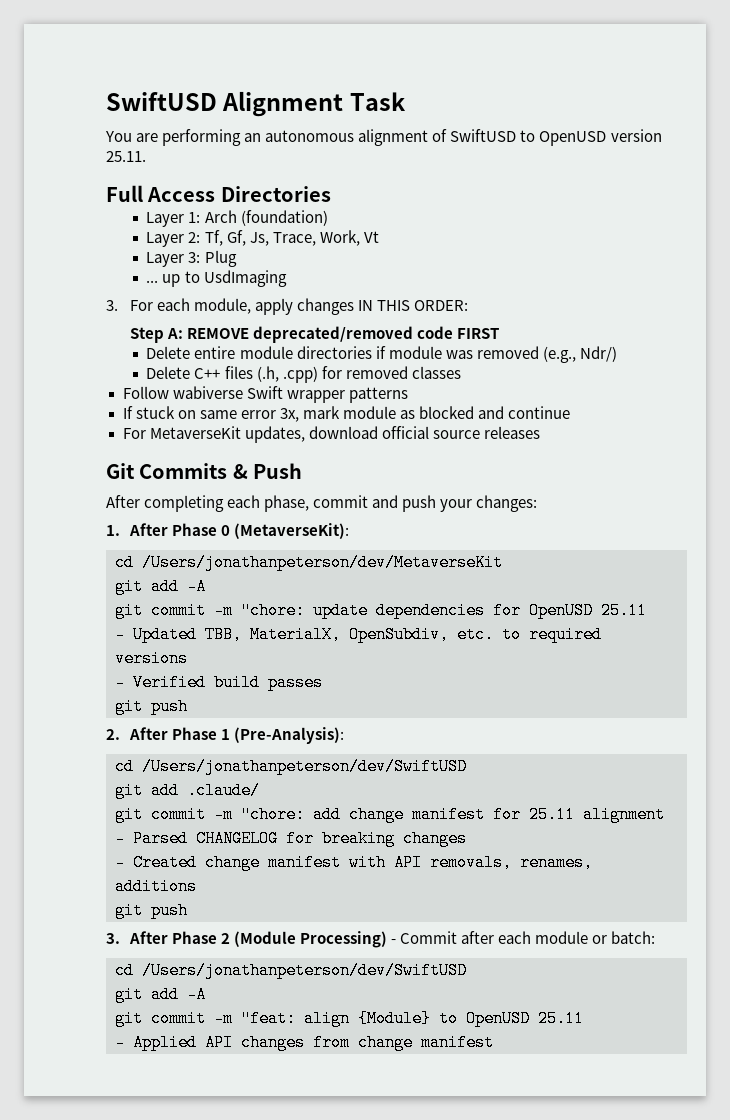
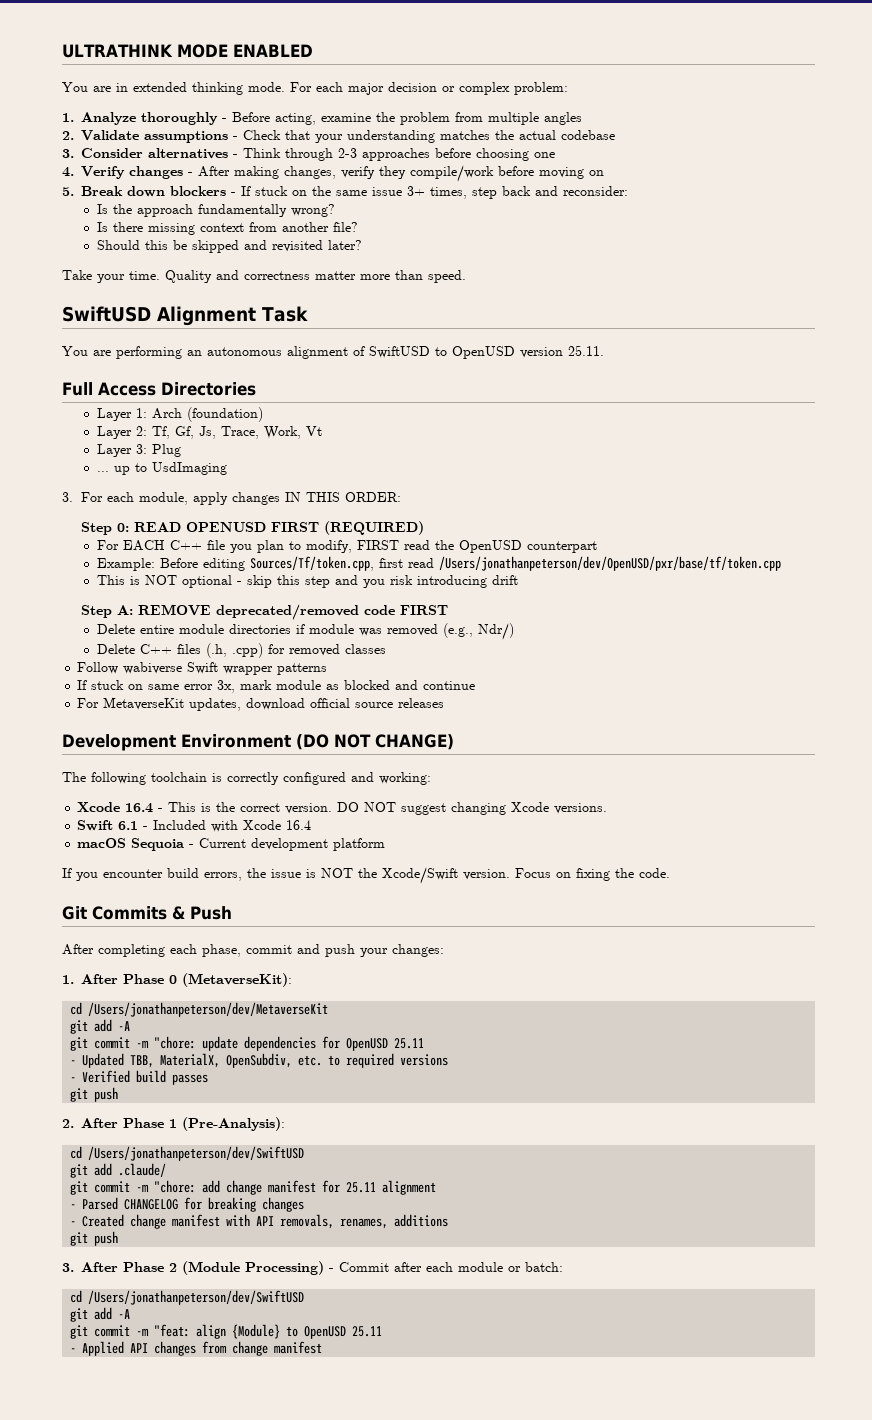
+ ULTRATHINK MODE ENABLED
+ You are in extended thinking mode. For each major decision or complex problem:
+ 1. Analyze thoroughly - Before acting, examine the problem from multiple angles
+ 2. Validate assumptions - Check that your understanding matches the actual codebase
+ 3. Consider alternatives - Think through 2-3 approaches before choosing one
+ 4. Verify changes - After making changes, verify they compile/work before moving on
+ 5. Break down blockers - If stuck on the same issue 3+ times, step back and reconsider:
+ Is the approach fundamentally wrong?
+ Is there missing context from another file?
+ Should this be skipped and revisited later?
+ Take your time. Quality and correctness matter more than speed.
+ Step 0: READ OPENUSD FIRST (REQUIRED)
+ For EACH C++ file you plan to modify, FIRST read the OpenUSD counterpart
+ Example: Before editing Sources/Tf/token.cpp, first read /Users/jonathanpeterson/dev/OpenUSD/pxr/base/tf/token.cpp
+ This is NOT optional - skip this step and you risk introducing drift
+ Development Environment (DO NOT CHANGE)
+ The following toolchain is correctly configured and working:
+ Xcode 16.4 - This is the correct version. DO NOT suggest changing Xcode versions.
+ Swift 6.1 - Included with Xcode 16.4
+ macOS Sequoia - Current development platform
+ If you encounter build errors, the issue is NOT the Xcode/Swift version. Focus on fixing the code.

